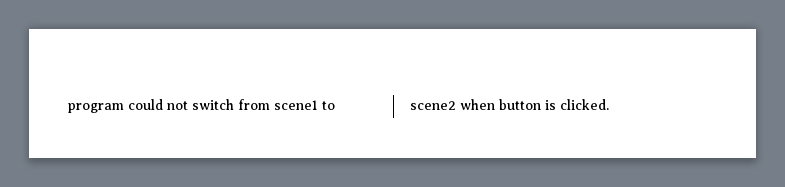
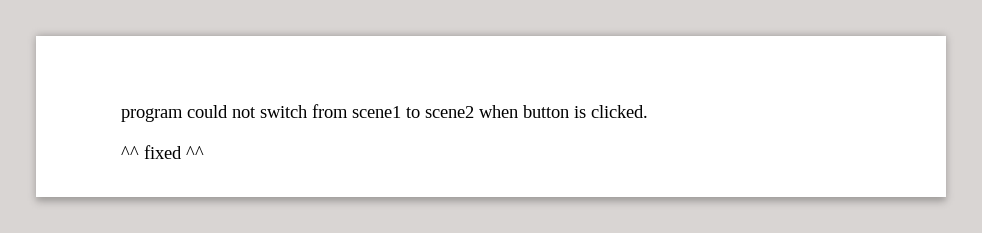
+ ^^ fixed ^^

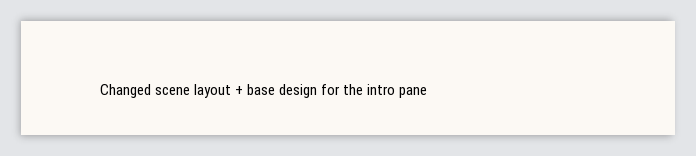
- program could not switch from scene1 to scene2 when button is clicked.
- ^^ fixed ^^
+ Changed scene layout + base design for the intro pane

